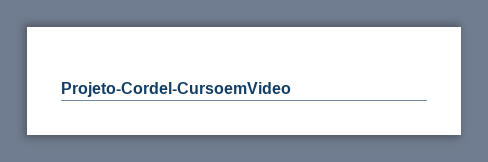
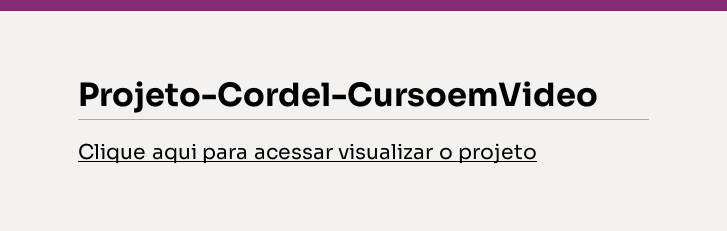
+ Clique aqui para acessar visualizar o projeto

